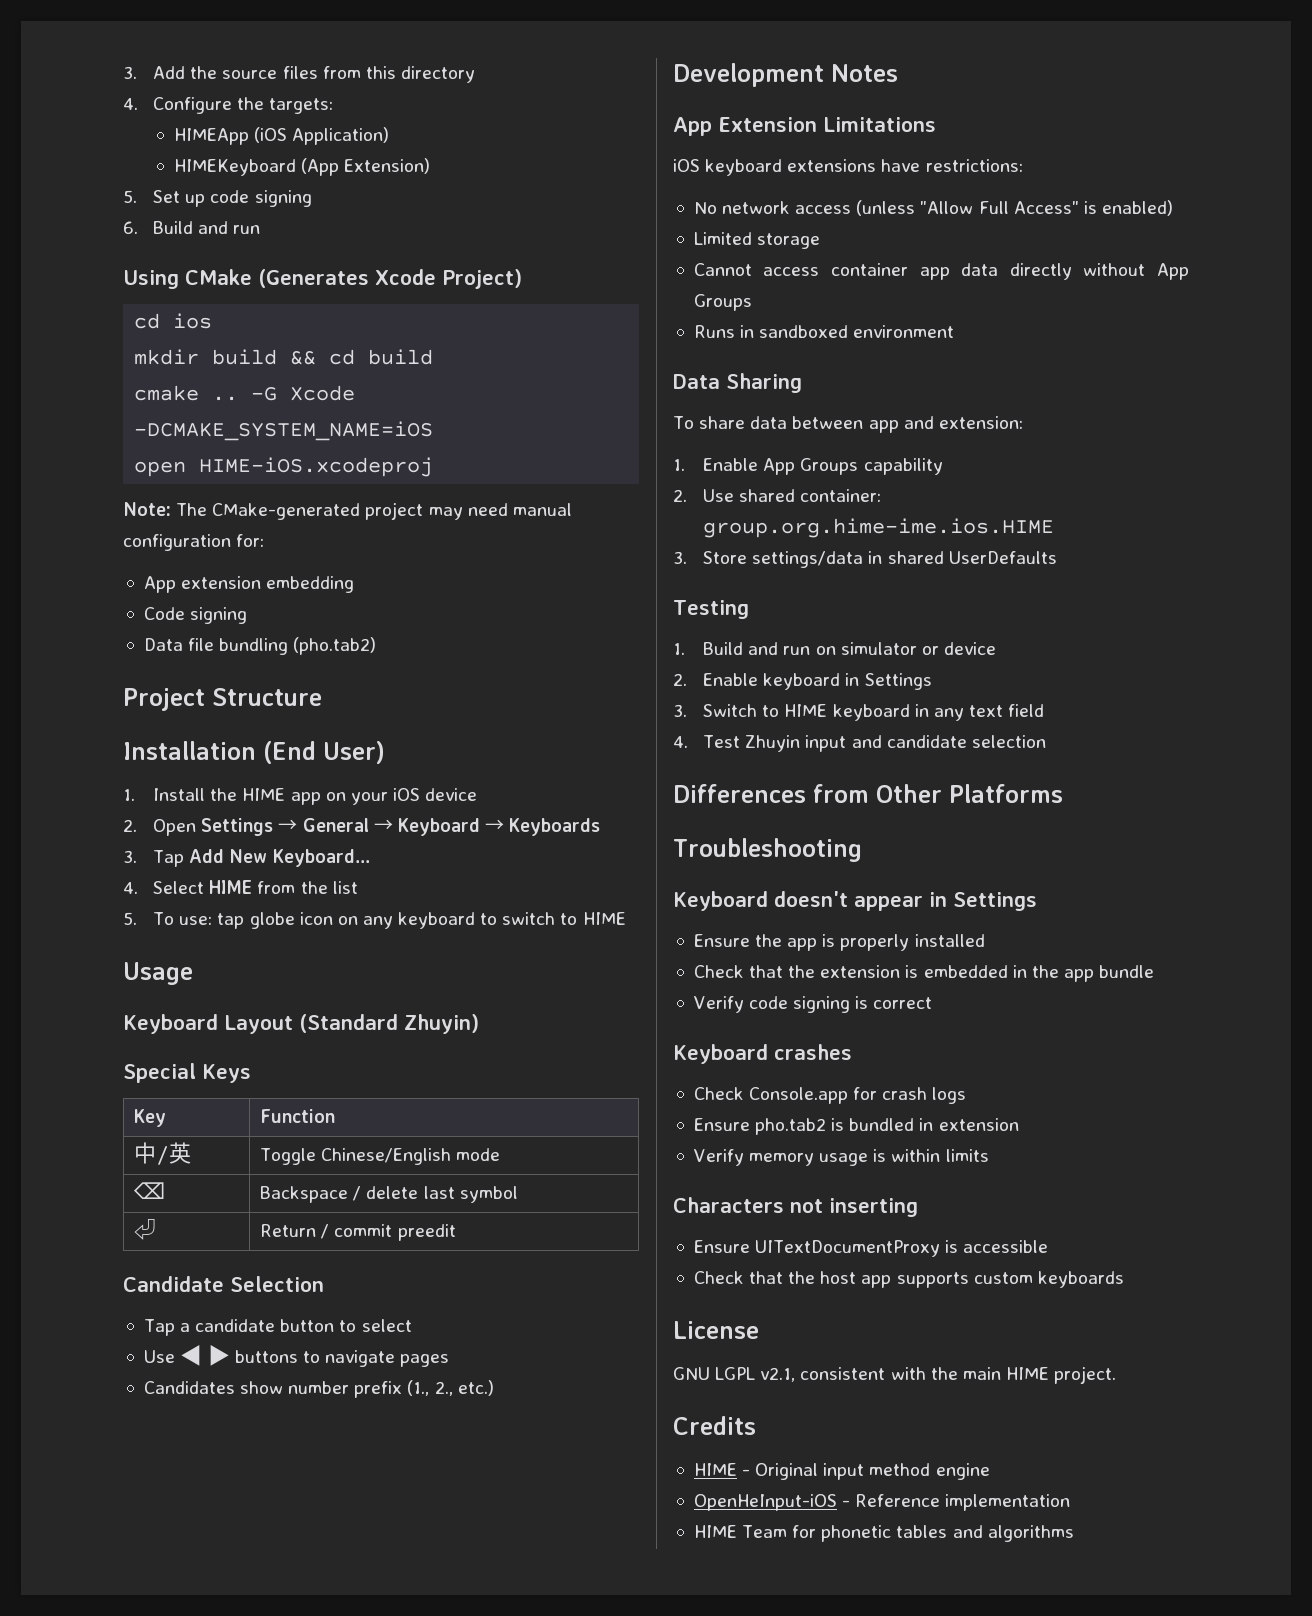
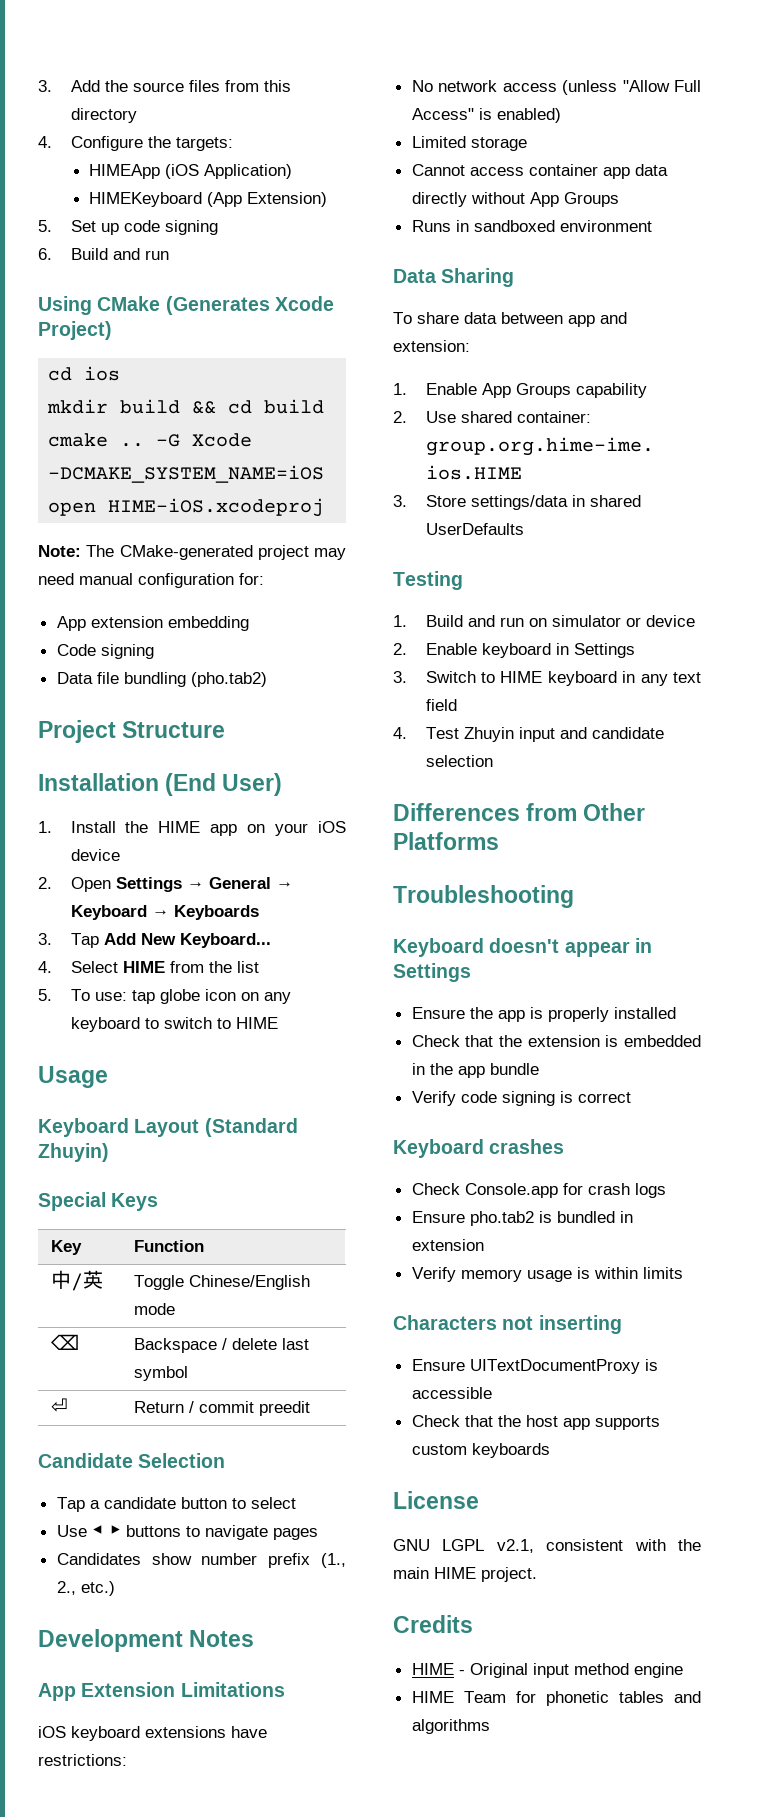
- OpenHeInput-iOS - Reference implementation

